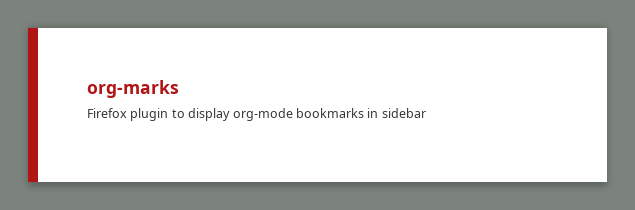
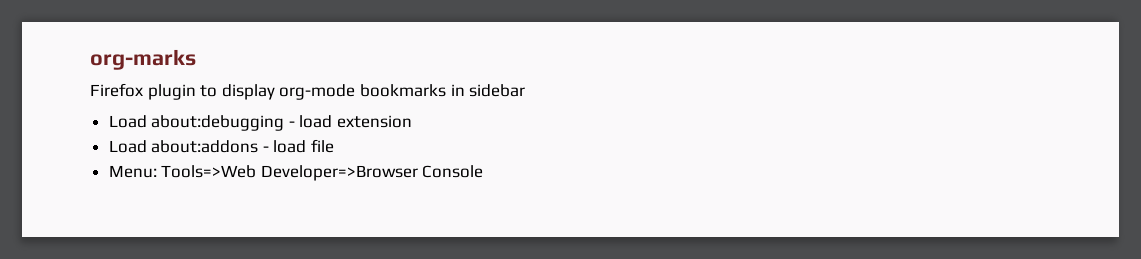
+ Load about:debugging - load extension
+ Load about:addons - load file
+ Menu: Tools=>Web Developer=>Browser Console

